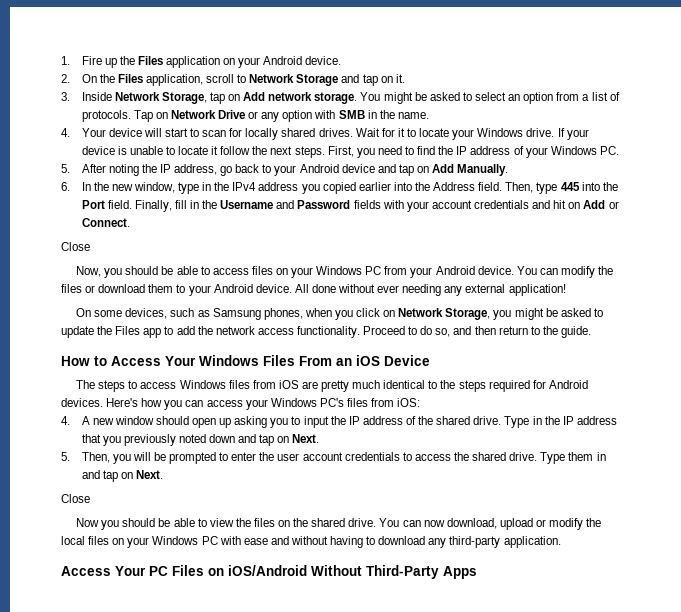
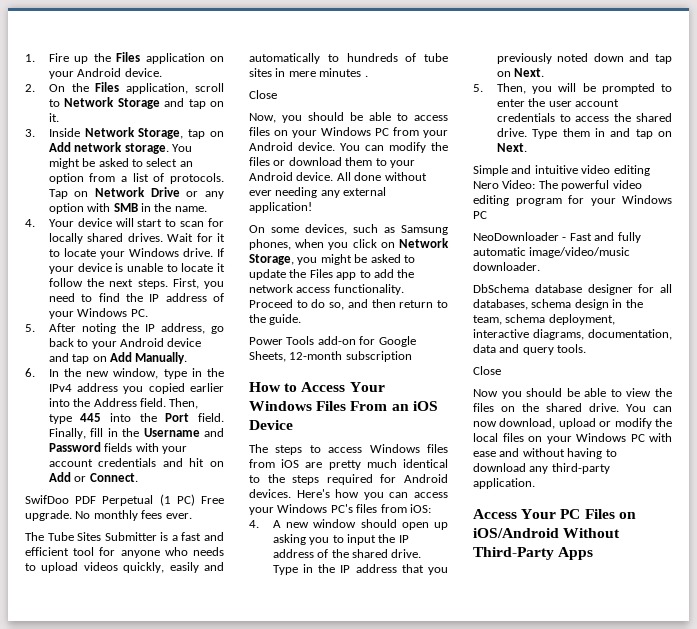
+ SwifDoo PDF Perpetual (1 PC) Free upgrade. No monthly fees ever.
+ The Tube Sites Submitter is a fast and efficient tool for anyone who needs to upload videos quickly, easily and automatically to hundreds of tube sites in mere minutes .
+ Power Tools add-on for Google Sheets, 12-month subscription
+ Simple and intuitive video editing Nero Video: The powerful video editing program for your Windows PC
+ NeoDownloader - Fast and fully automatic image/video/music downloader.
+ DbSchema database designer for all databases, schema design in the team, schema deployment, interactive diagrams, documentation, data and query tools.

